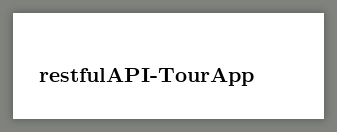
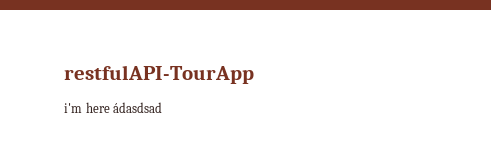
+ i'm here ádasdsad

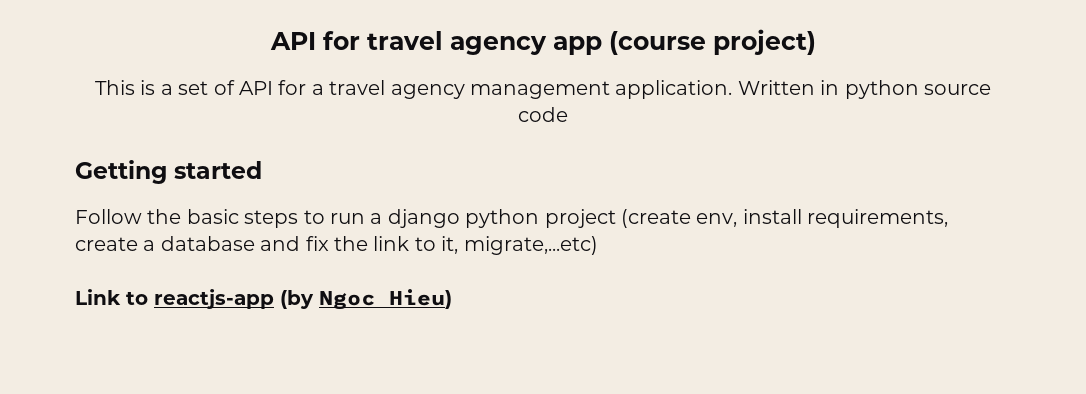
- restfulAPI-TourApp
- i'm here ádasdsad
+ API for travel agency app (course project)
+ This is a set of API for a travel agency management application. Written in python source code
+ Getting started
+ Follow the basic steps to run a django python project (create env, install requirements, create a database and fix the link to it, migrate,...etc)
+ Link to reactjs-app (by Ngoc Hieu)

